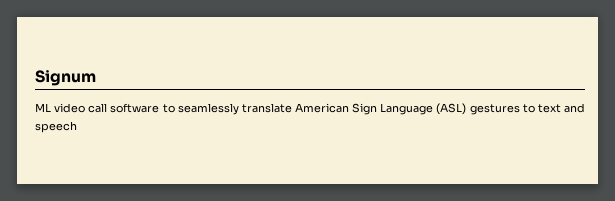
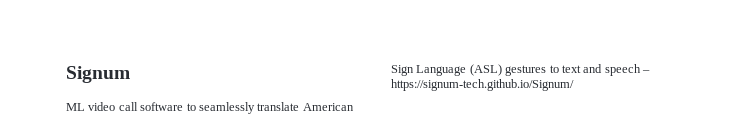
- ML video call software to seamlessly translate American Sign Language (ASL) gestures to text and speech
+ ML video call software to seamlessly translate American Sign Language (ASL) gestures to text and speech – https://signum-tech.github.io/Signum/

